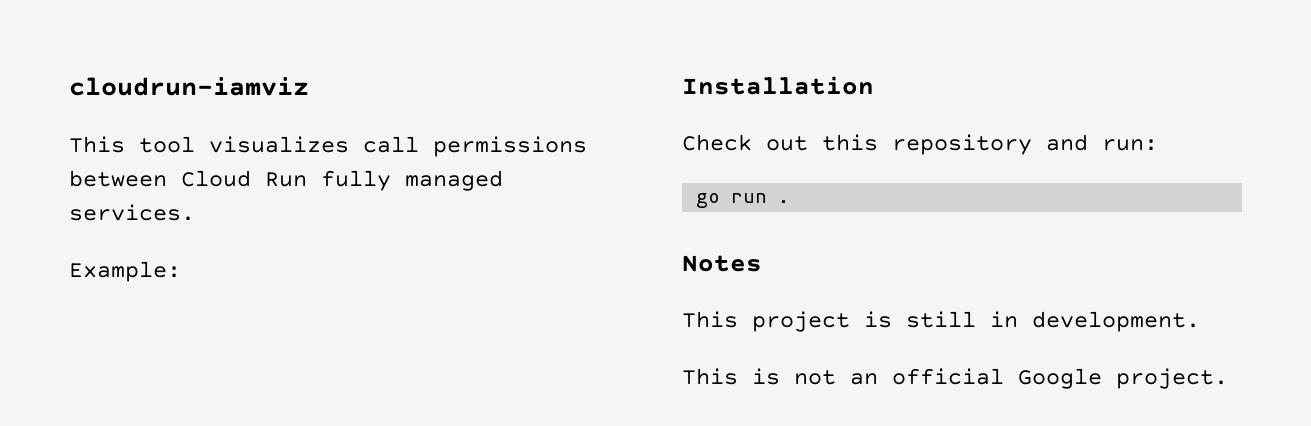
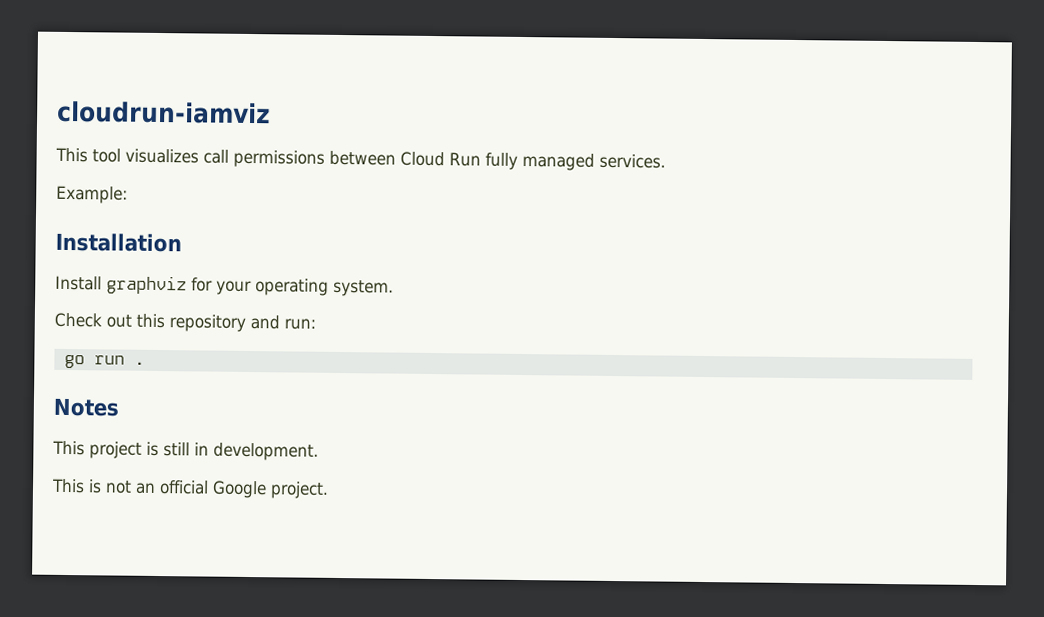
+ Install graphviz for your operating system.

